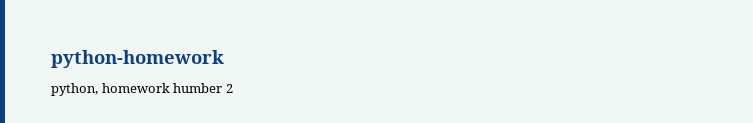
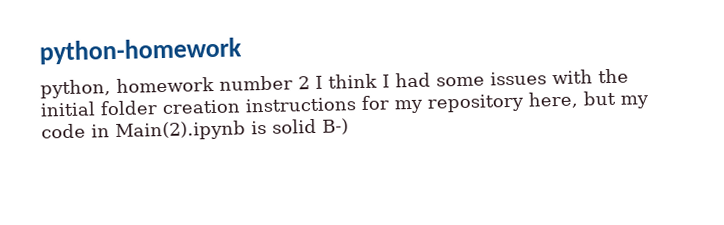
- python, homework humber 2
+ python, homework number 2 I think I had some issues with the initial folder creation instructions for my repository here, but my code in Main(2).ipynb is solid B-)

